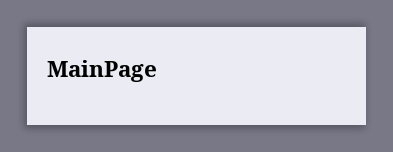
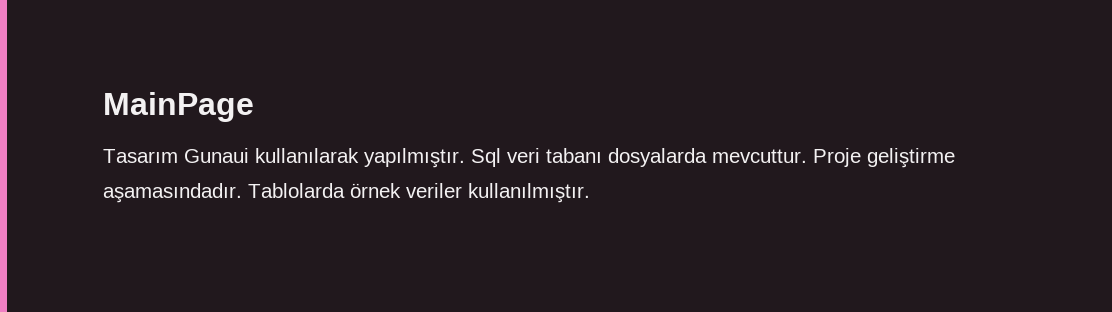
+ Tasarım Gunaui kullanılarak yapılmıştır. Sql veri tabanı dosyalarda mevcuttur. Proje geliştirme aşamasındadır. Tablolarda örnek veriler kullanılmıştır.

